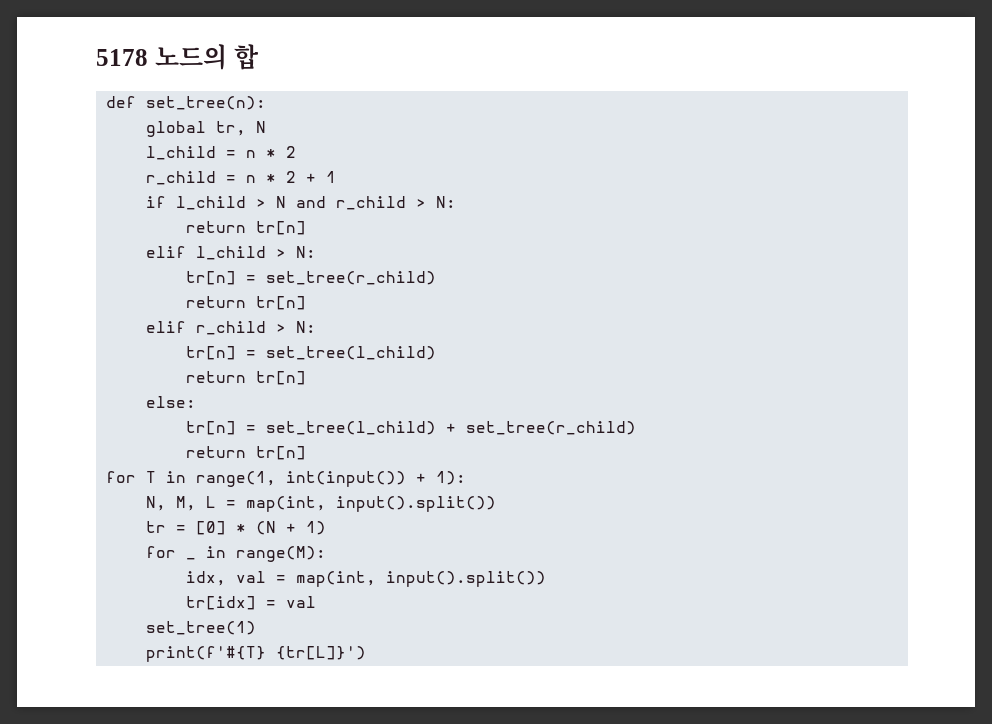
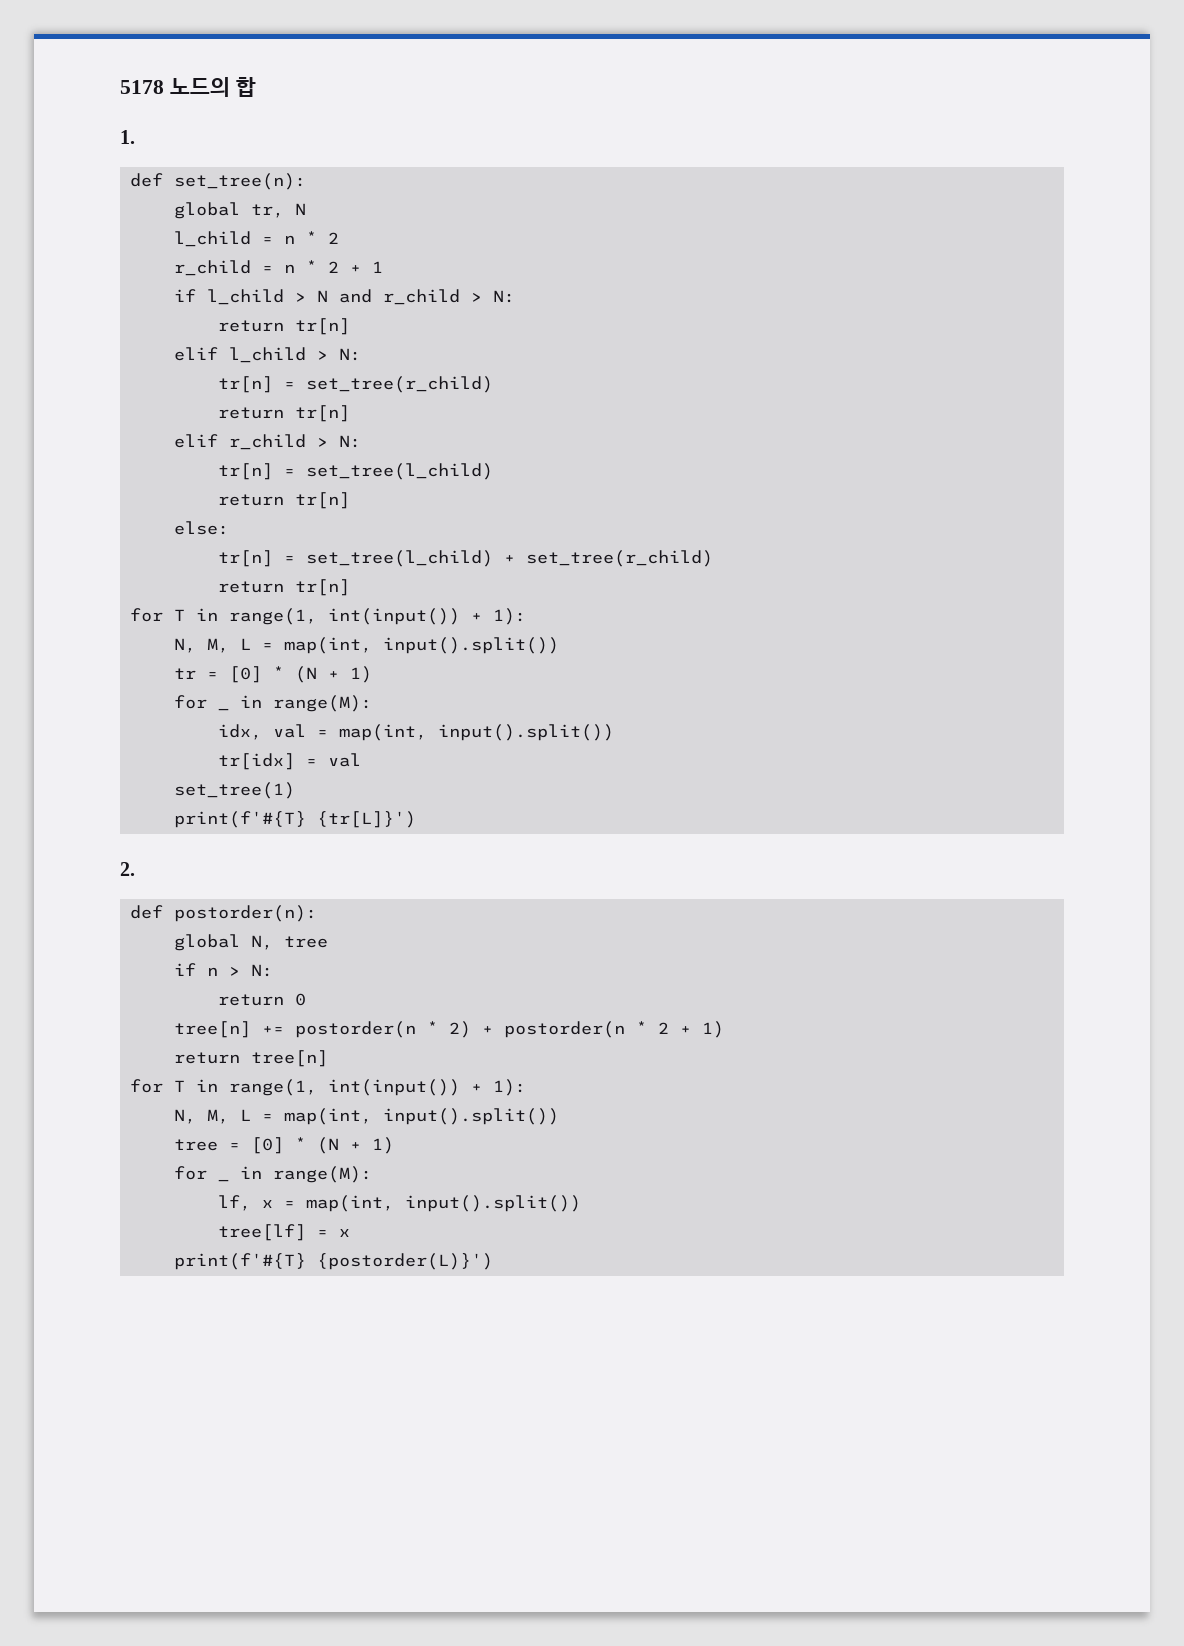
+ 1.
+ 2.
+ def postorder(n):
+ global N, tree
+ if n > N:
+ return 0
+ tree[n] += postorder(n * 2) + postorder(n * 2 + 1)
+ return tree[n]
+ for T in range(1, int(input()) + 1):
+ N, M, L = map(int, input().split())
+ tree = [0] * (N + 1)
+ for _ in range(M):
+ lf, x = map(int, input().split())
+ tree[lf] = x
+ print(f'#{T} {postorder(L)}')

